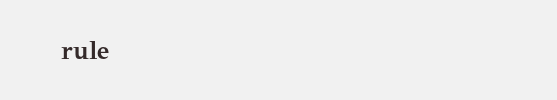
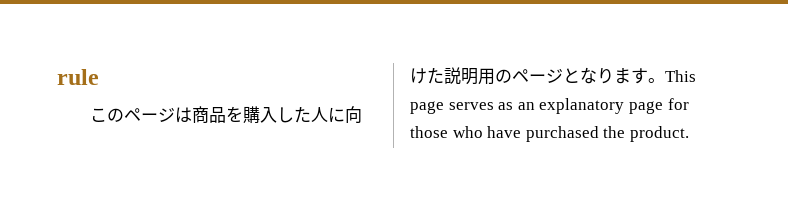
+ このページは商品を購入した人に向けた説明用のページとなります。This page serves as an explanatory page for those who have purchased the product.

